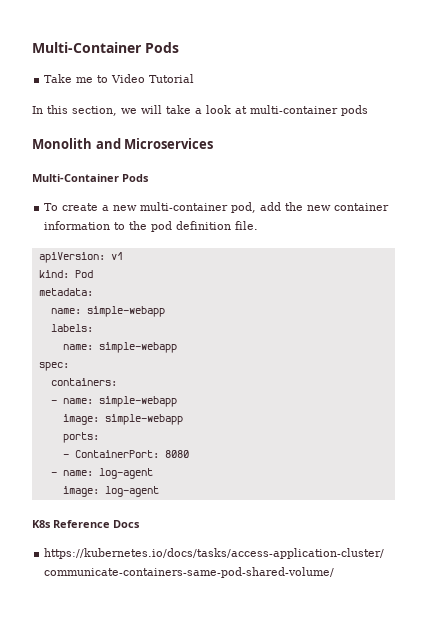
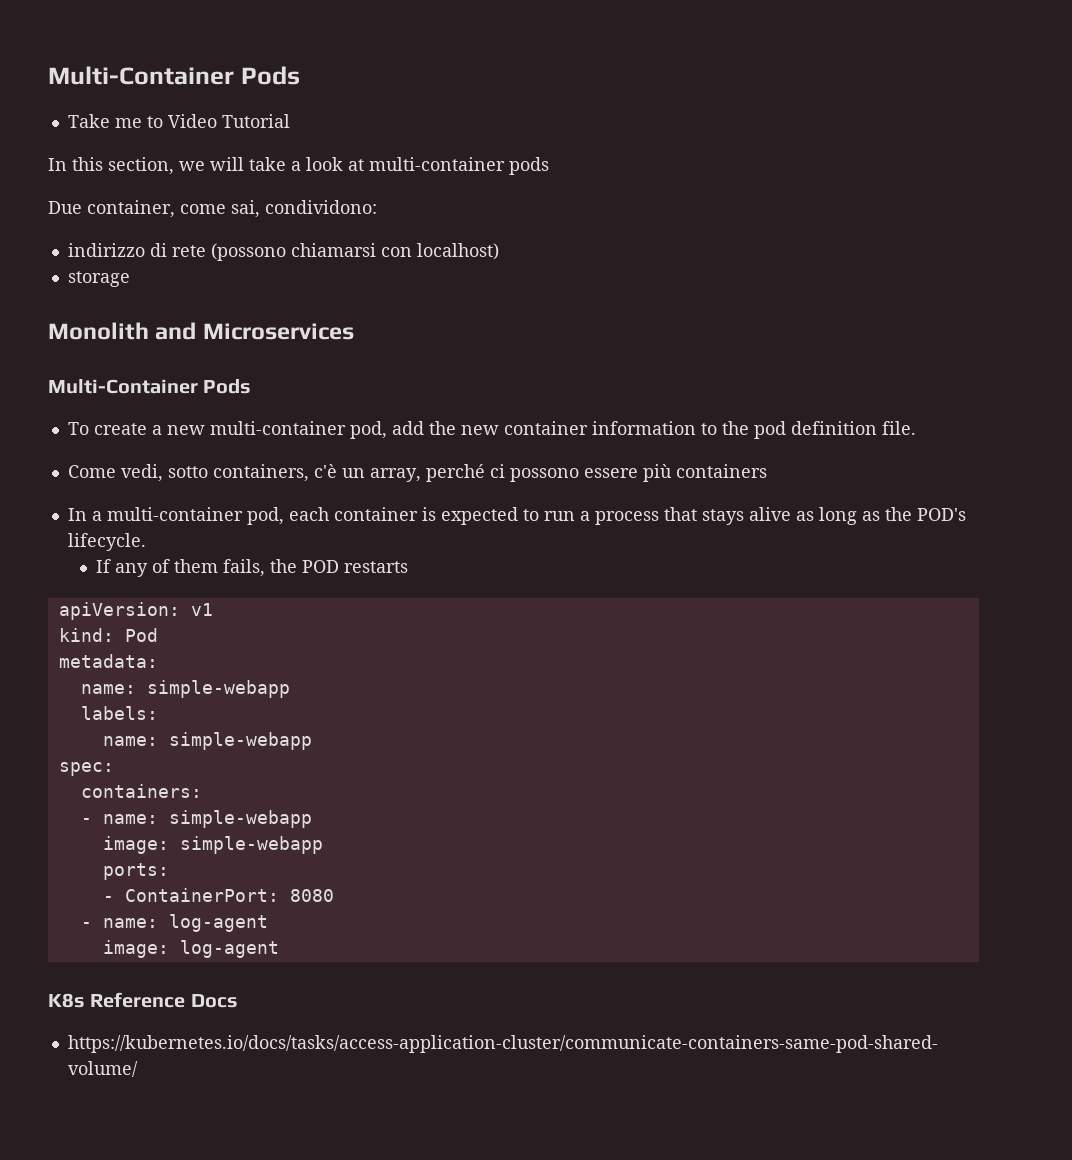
+ Due container, come sai, condividono:
+ indirizzo di rete (possono chiamarsi con localhost)
+ storage
+ Come vedi, sotto containers, c'è un array, perché ci possono essere più containers
+ In a multi-container pod, each container is expected to run a process that stays alive as long as the POD's lifecycle.
+ If any of them fails, the POD restarts

